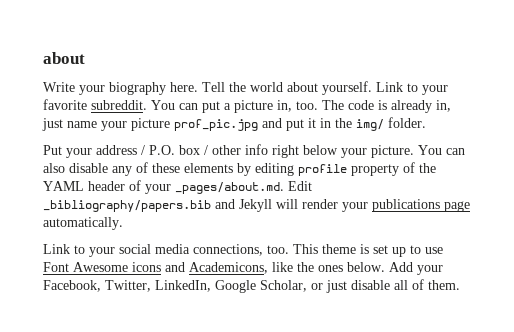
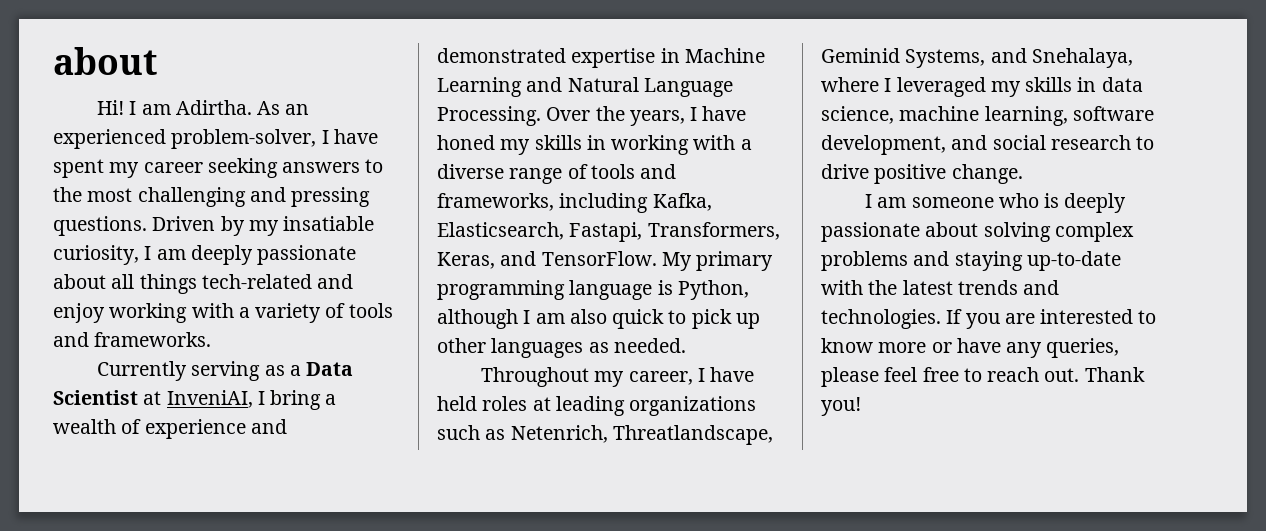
- Write your biography here. Tell the world about yourself. Link to your favorite subreddit. You can put a picture in, too. The code is already in, just name your picture prof_pic.jpg and put it in the img/ folder.
- Put your address / P.O. box / other info right below your picture. You can also disable any of these elements by editing profile property of the YAML header of your _pages/about.md. Edit _bibliography/papers.bib and Jekyll will render your publications page automatically.
- Link to your social media connections, too. This theme is set up to use Font Awesome icons and Academicons, like the ones below. Add your Facebook, Twitter, LinkedIn, Google Scholar, or just disable all of them.
+ Hi! I am Adirtha. As an experienced problem-solver, I have spent my career seeking answers to the most challenging and pressing questions. Driven by my insatiable curiosity, I am deeply passionate about all things tech-related and enjoy working with a variety of tools and frameworks.
+ Currently serving as a Data Scientist at InveniAI, I bring a wealth of experience and demonstrated expertise in Machine Learning and Natural Language Processing. Over the years, I have honed my skills in working with a diverse range of tools and frameworks, including Kafka, Elasticsearch, Fastapi, Transformers, Keras, and TensorFlow. My primary programming language is Python, although I am also quick to pick up other languages as needed.
+ Throughout my career, I have held roles at leading organizations such as Netenrich, Threatlandscape, Geminid Systems, and Snehalaya, where I leveraged my skills in data science, machine learning, software development, and social research to drive positive change.
+ I am someone who is deeply passionate about solving complex problems and staying up-to-date with the latest trends and technologies. If you are interested to know more or have any queries, please feel free to reach out. Thank you!

